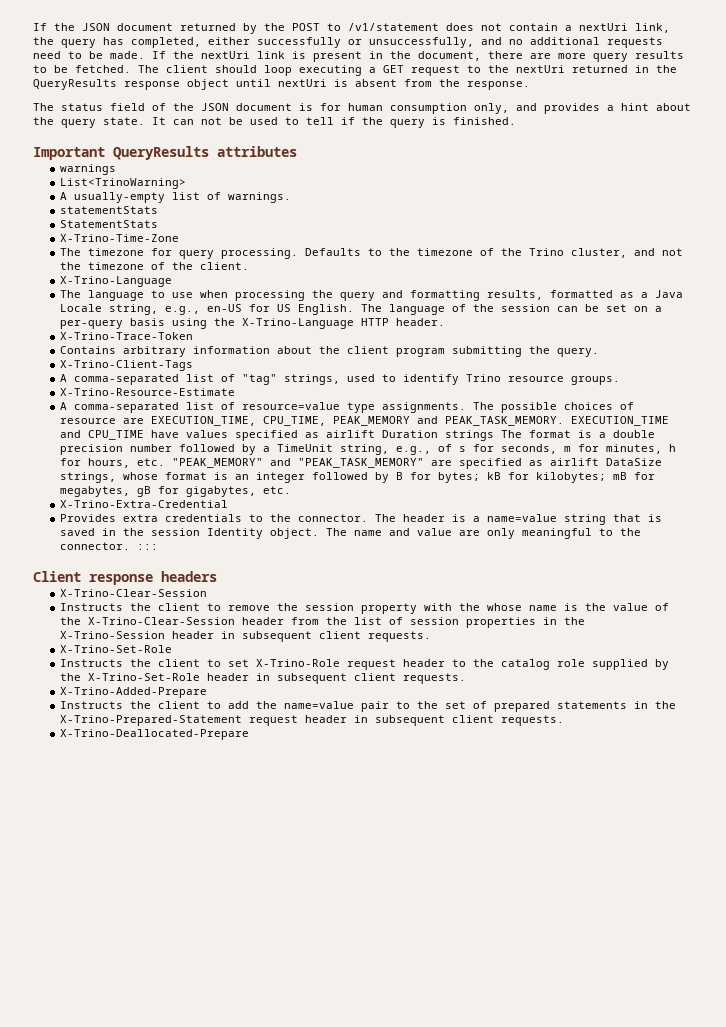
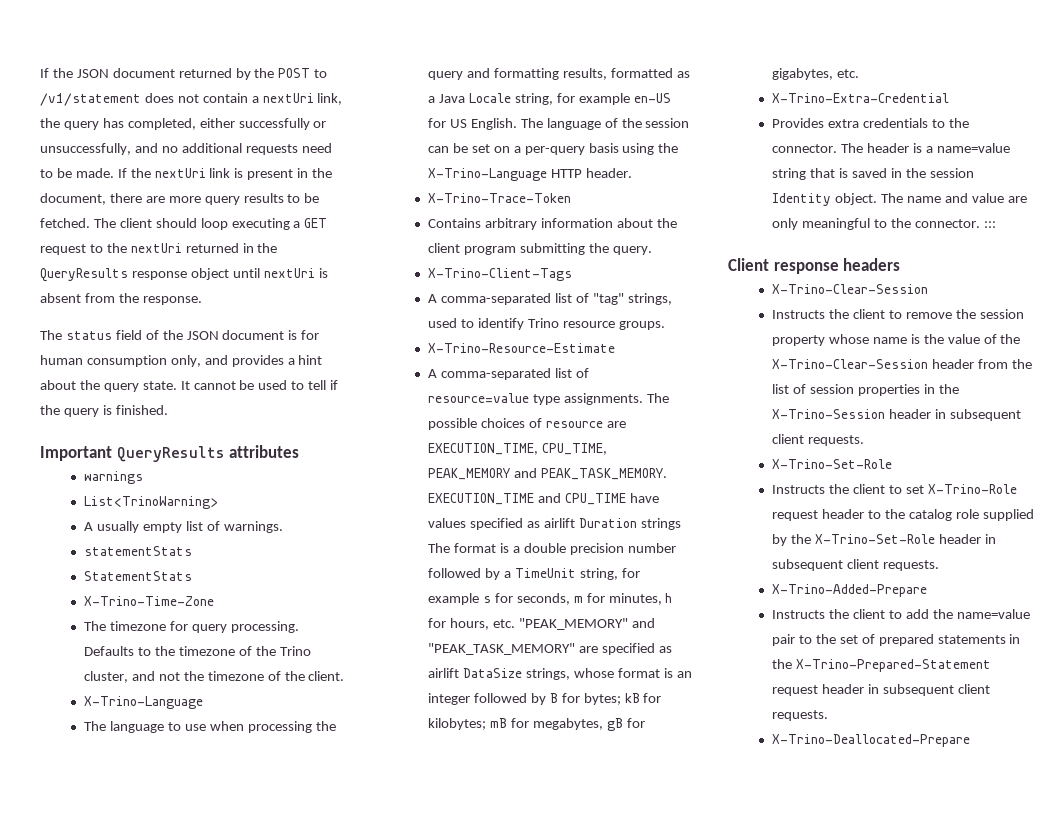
- It can not be used to tell if the query is finished.
+ It cannot be used to tell if the query is finished.
- A usually-empty list of warnings.
+ A usually empty list of warnings.
- The language to use when processing the query and formatting results, formatted as a Java Locale string, e.g., en-US for US English.
+ The language to use when processing the query and formatting results, formatted as a Java Locale string, for example en-US for US English.
- EXECUTION_TIME and CPU_TIME have values specified as airlift Duration strings The format is a double precision number followed by a TimeUnit string, e.g., of s for seconds, m for minutes, h for hours, etc. "PEAK_MEMORY" and "PEAK_TASK_MEMORY" are specified as airlift DataSize strings, whose format is an integer followed by B for bytes;
+ EXECUTION_TIME and CPU_TIME have values specified as airlift Duration strings The format is a double precision number followed by a TimeUnit string, for example s for seconds, m for minutes, h for hours, etc. "PEAK_MEMORY" and "PEAK_TASK_MEMORY" are specified as airlift DataSize strings, whose format is an integer followed by B for bytes;
- Instructs the client to remove the session property with the whose name is the value of the X-Trino-Clear-Session header from the list of session properties in the X-Trino-Session header in subsequent client requests.
+ Instructs the client to remove the session property whose name is the value of the X-Trino-Clear-Session header from the list of session properties in the X-Trino-Session header in subsequent client requests.

